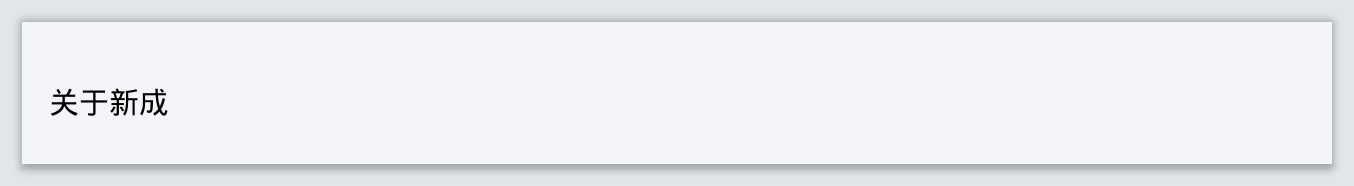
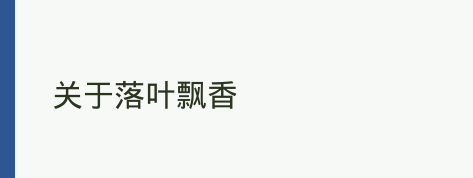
- 关于新成
+ 关于落叶飘香

